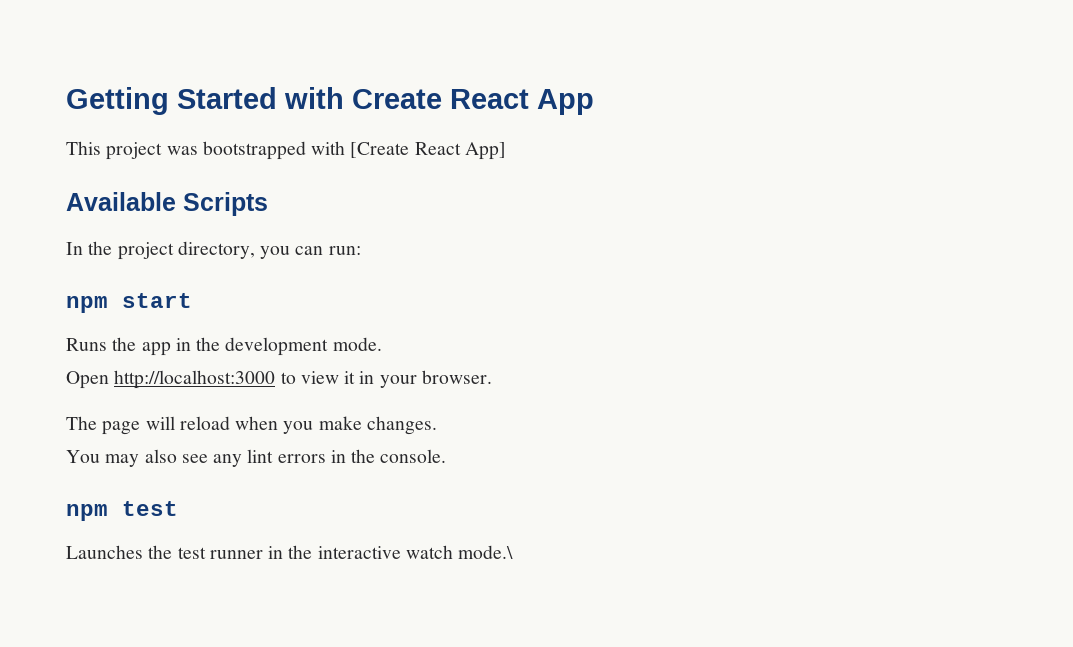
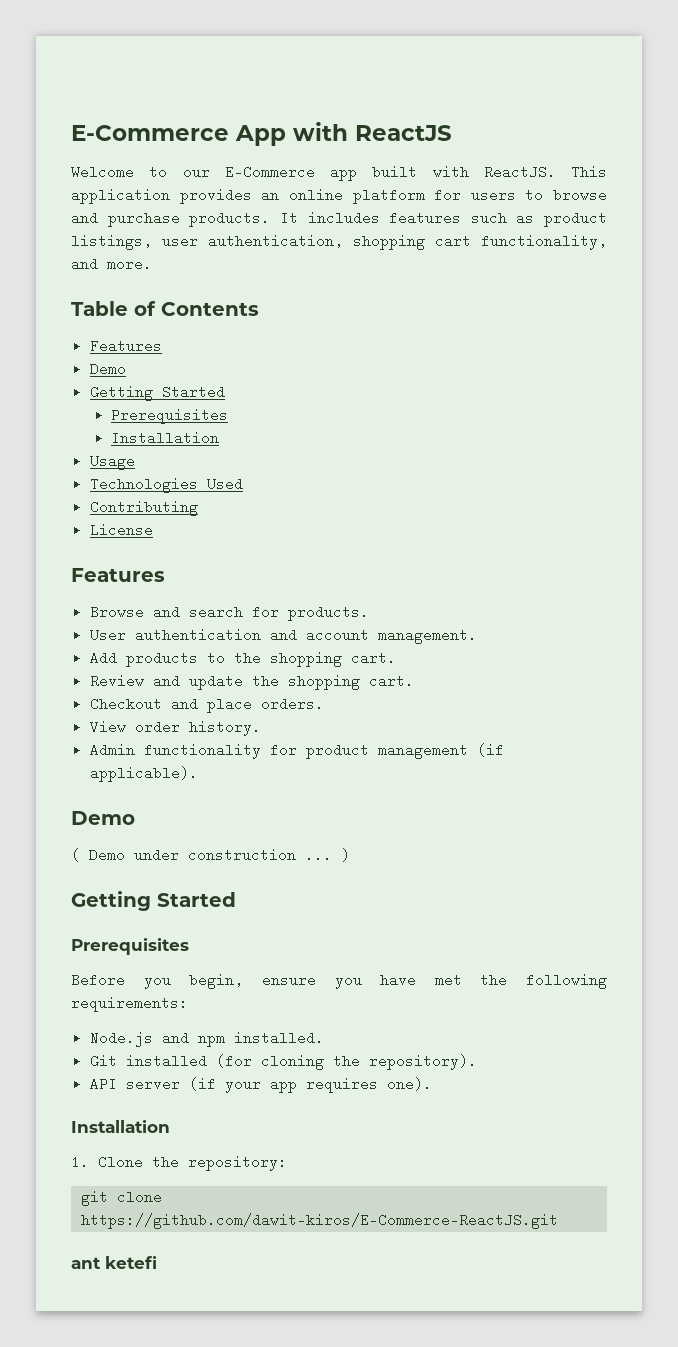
- Getting Started with Create React App
- This project was bootstrapped with [Create React App]
- Available Scripts
- In the project directory, you can run:
- npm start
- Runs the app in the development mode.
- Open http://localhost:3000 to view it in your browser.
- The page will reload when you make changes.
- You may also see any lint errors in the console.
- npm test
- Launches the test runner in the interactive watch mode.\
+ E-Commerce App with ReactJS
+ Welcome to our E-Commerce app built with ReactJS. This application provides an online platform for users to browse and purchase products. It includes features such as product listings, user authentication, shopping cart functionality, and more.
+ Table of Contents
+ Features
+ Demo
+ Getting Started
+ Prerequisites
+ Installation
+ Usage
+ Technologies Used
+ Contributing
+ License
+ Features
+ Browse and search for products.
+ User authentication and account management.
+ Add products to the shopping cart.
+ Review and update the shopping cart.
+ Checkout and place orders.
+ View order history.
+ Admin functionality for product management (if applicable).
+ Demo
+ ( Demo under construction ... )
+ Getting Started
+ Prerequisites
+ Before you begin, ensure you have met the following requirements:
+ Node.js and npm installed.
+ Git installed (for cloning the repository).
+ API server (if your app requires one).
+ Installation
+ 1. Clone the repository:
+ git clone https://github.com/dawit-kiros/E-Commerce-ReactJS.git
+ ant ketefi

